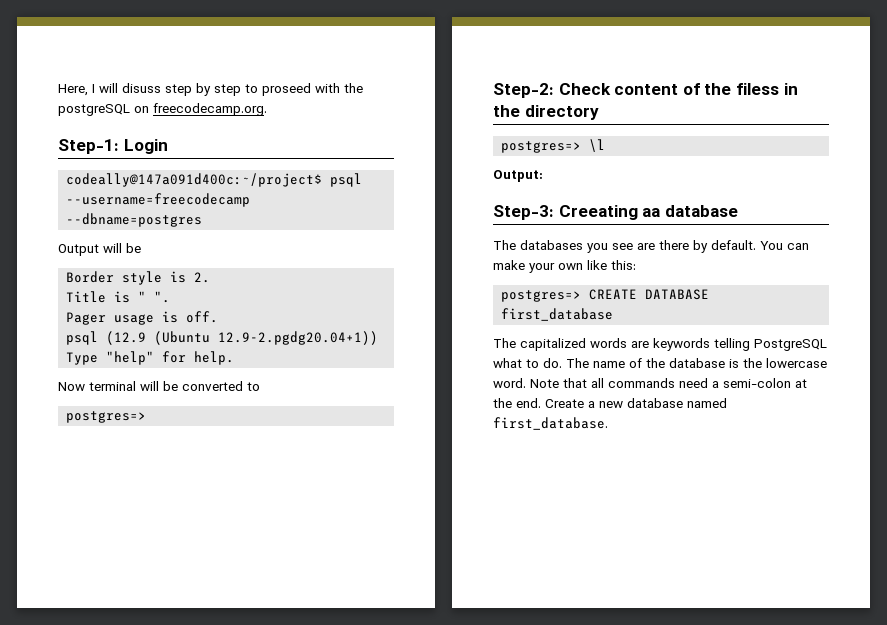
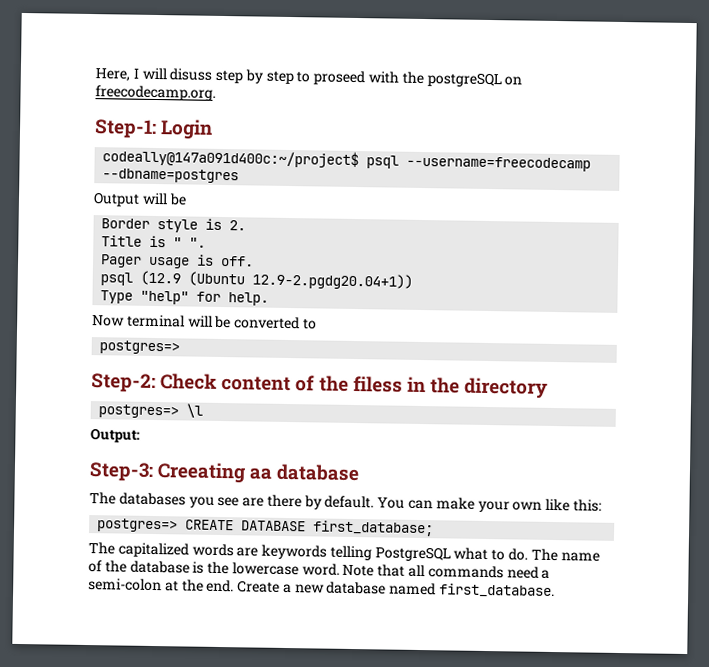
- postgres=> CREATE DATABASE first_database
+ postgres=> CREATE DATABASE first_database;

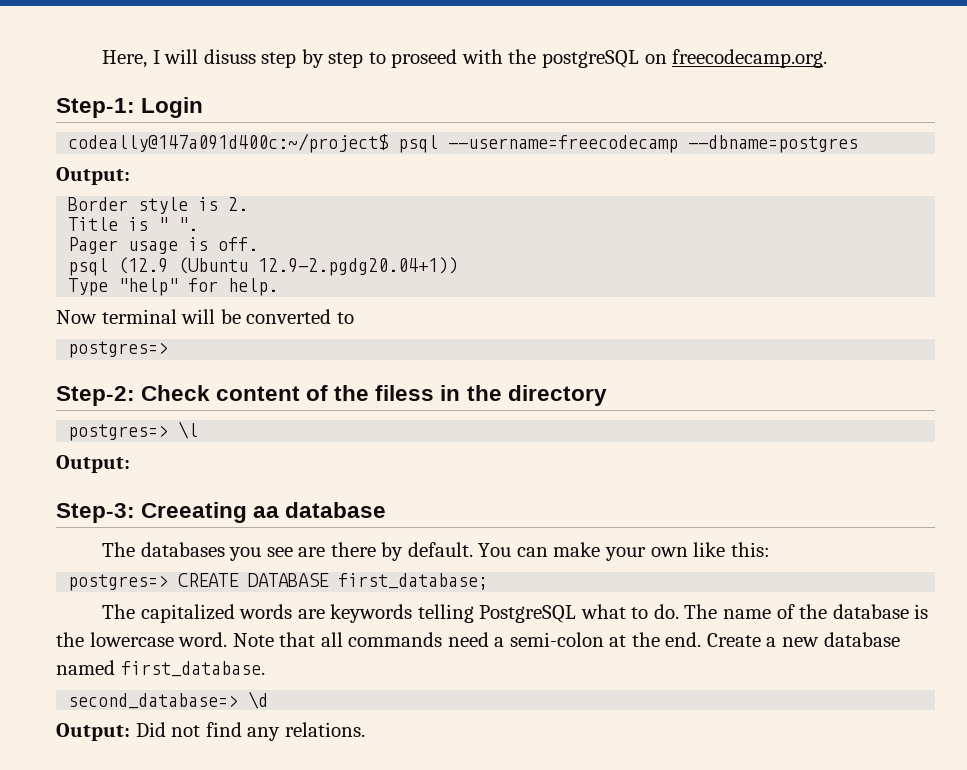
  codeally@147a091d400c:~/project$ psql --username=freecodecamp --dbname=postgres
- Output will be
+ Output:
+ second_database=> \d
+ Output: Did not find any relations.

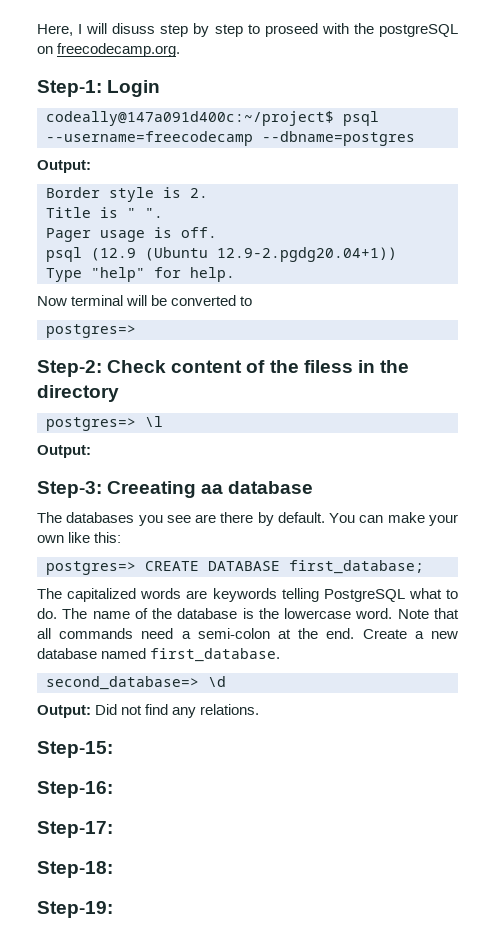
+ Step-15:
+ Step-16:
+ Step-17:
+ Step-18:
+ Step-19:

